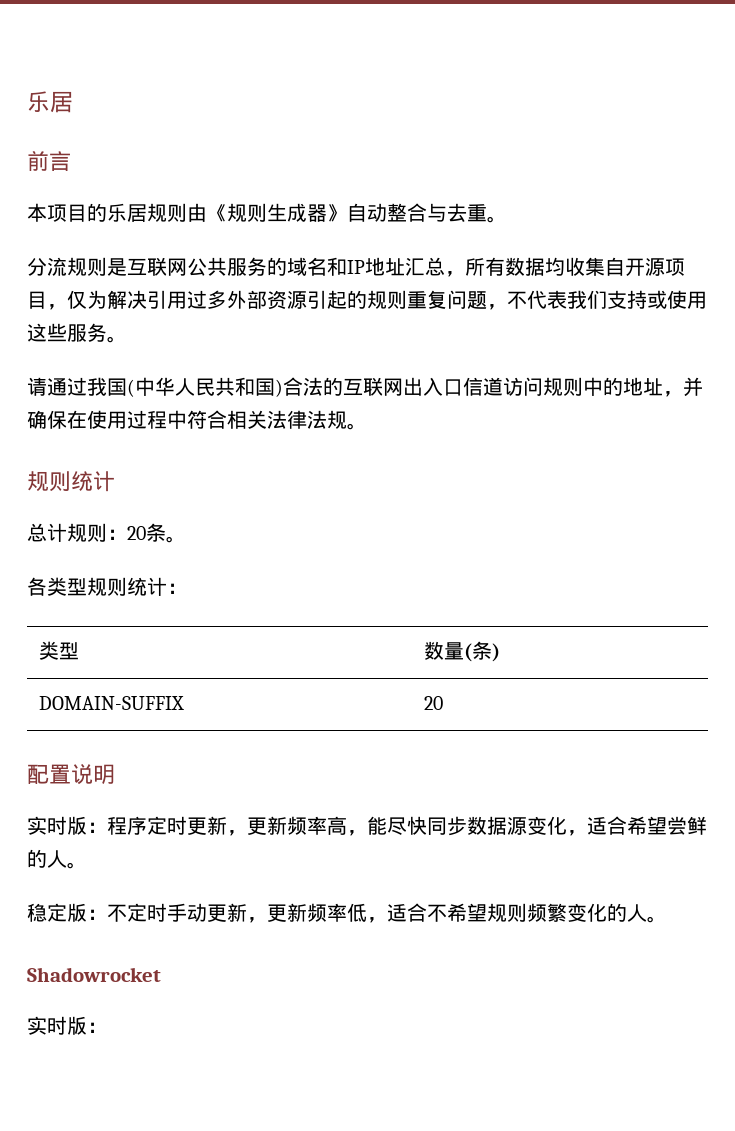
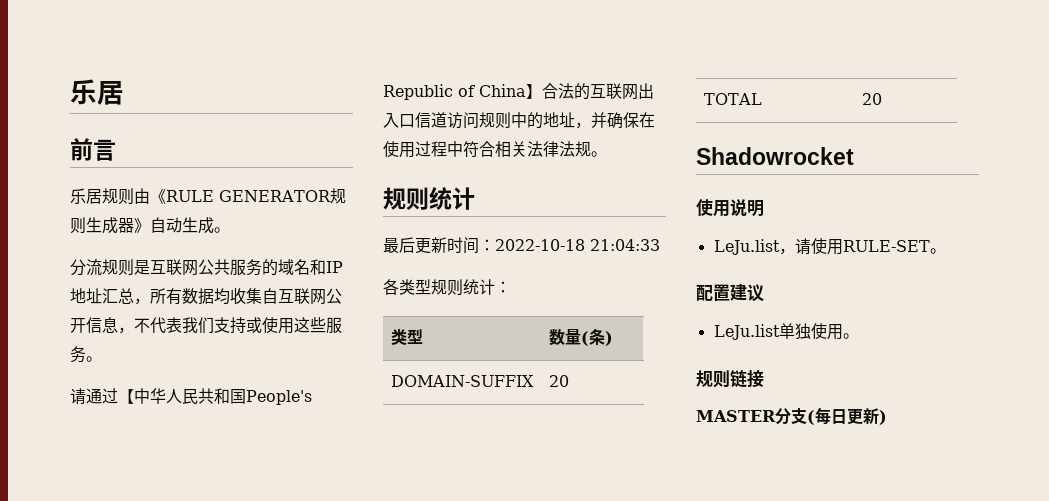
- 本项目的乐居规则由《规则生成器》自动整合与去重。
+ 乐居规则由《RULE GENERATOR规则生成器》自动生成。
- 分流规则是互联网公共服务的域名和IP地址汇总，所有数据均收集自开源项目，仅为解决引用过多外部资源引起的规则重复问题，不代表我们支持或使用这些服务。
+ 分流规则是互联网公共服务的域名和IP地址汇总，所有数据均收集自互联网公开信息，不代表我们支持或使用这些服务。
- 请通过我国(中华人民共和国)合法的互联网出入口信道访问规则中的地址，并确保在使用过程中符合相关法律法规。
+ 请通过【中华人民共和国People's Republic of China】合法的互联网出入口信道访问规则中的地址，并确保在使用过程中符合相关法律法规。
- 总计规则：20条。
+ 最后更新时间：2022-10-18 21:04:33
- 配置说明
- 实时版：程序定时更新，更新频率高，能尽快同步数据源变化，适合希望尝鲜的人。
- 稳定版：不定时手动更新，更新频率低，适合不希望规则频繁变化的人。
+ TOTAL | 20
  Shadowrocket
- 实时版：
+ 使用说明
+ LeJu.list，请使用RULE-SET。
+ 配置建议
+ LeJu.list单独使用。
+ 规则链接
+ MASTER分支(每日更新)

